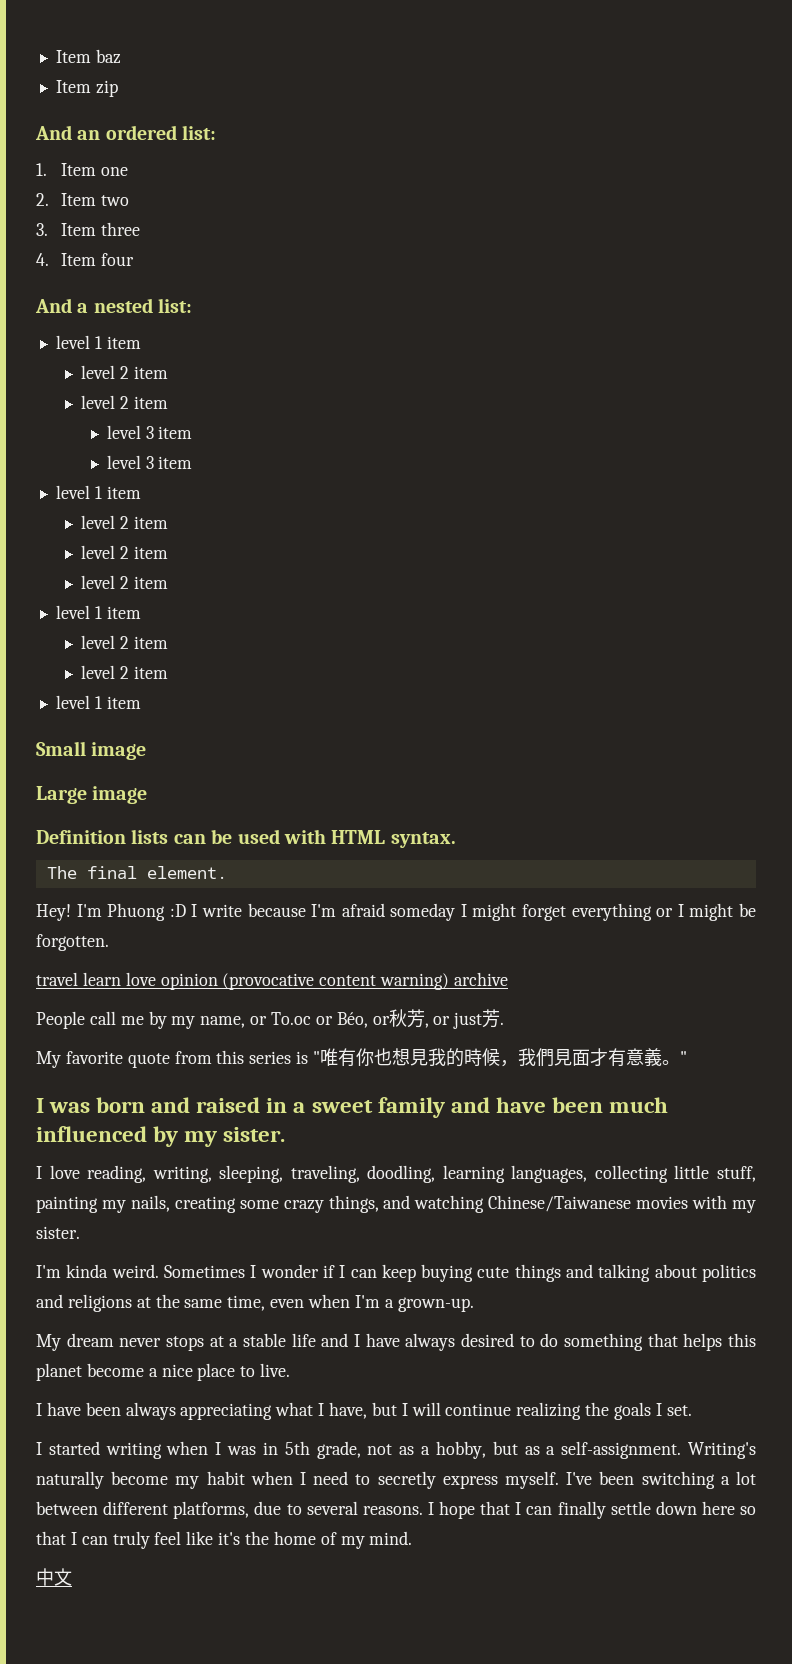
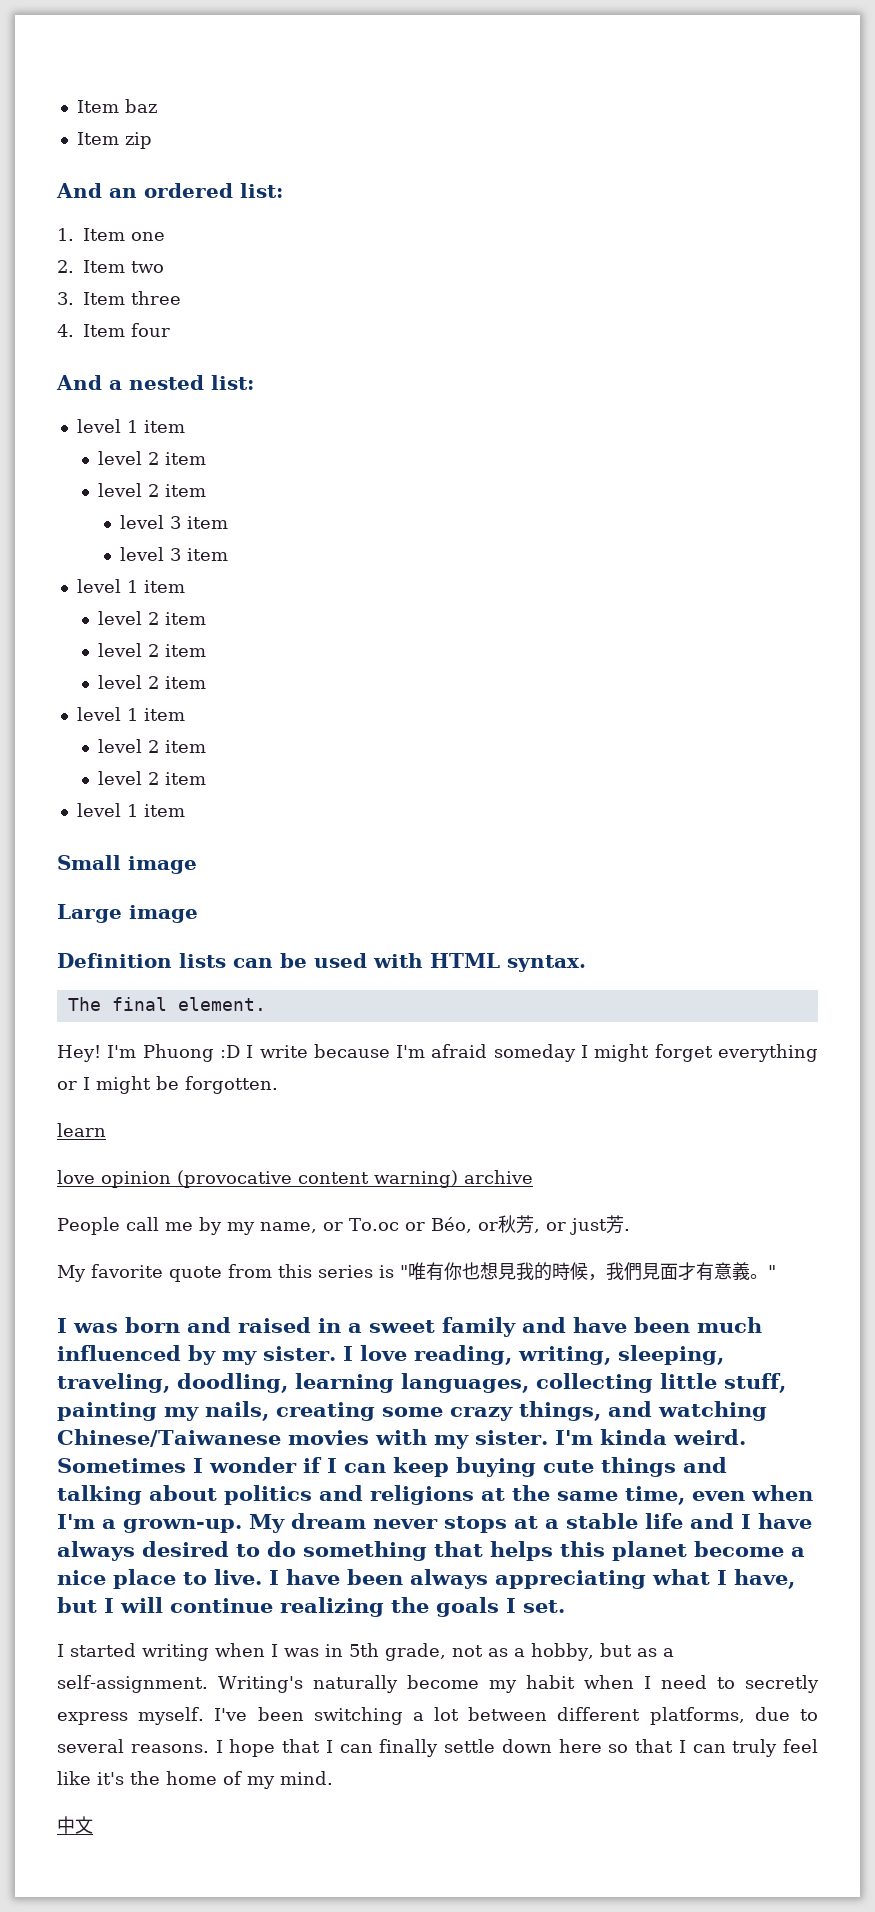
- travel learn love opinion (provocative content warning) archive
+ learn
+ love opinion (provocative content warning) archive
- I was born and raised in a sweet family and have been much influenced by my sister.
- I love reading, writing, sleeping, traveling, doodling, learning languages, collecting little stuff, painting my nails, creating some crazy things, and watching Chinese/Taiwanese movies with my sister.
- I'm kinda weird.
+ I was born and raised in a sweet family and have been much influenced by my sister. I love reading, writing, sleeping, traveling, doodling, learning languages, collecting little stuff, painting my nails, creating some crazy things, and watching Chinese/Taiwanese movies with my sister. I'm kinda weird.
- Sometimes I wonder if I can keep buying cute things and talking about politics and religions at the same time, even when I'm a grown-up.
- My dream never stops at a stable life and I have always desired to do something that helps this planet become a nice place to live.
- I have been always appreciating what I have, but I will continue realizing the goals I set.
+ Sometimes I wonder if I can keep buying cute things and talking about politics and religions at the same time, even when I'm a grown-up. My dream never stops at a stable life and I have always desired to do something that helps this planet become a nice place to live. I have been always appreciating what I have, but I will continue realizing the goals I set.

